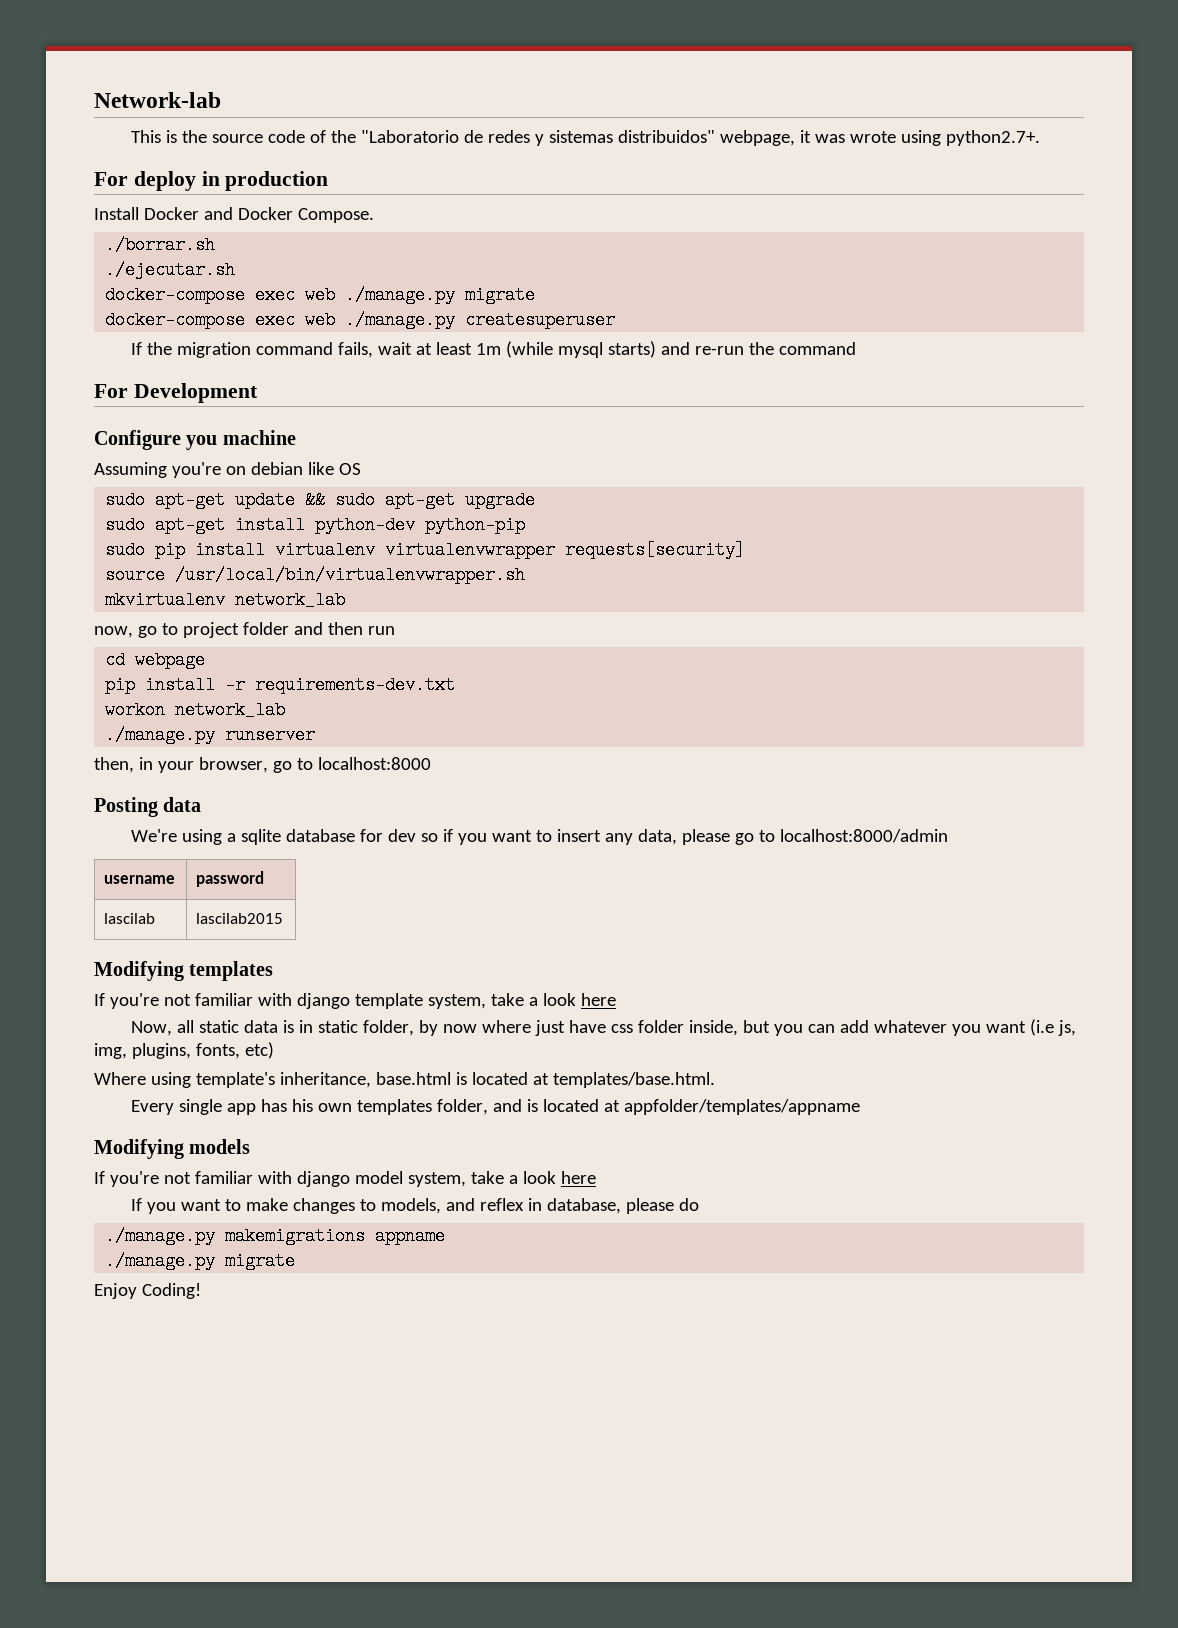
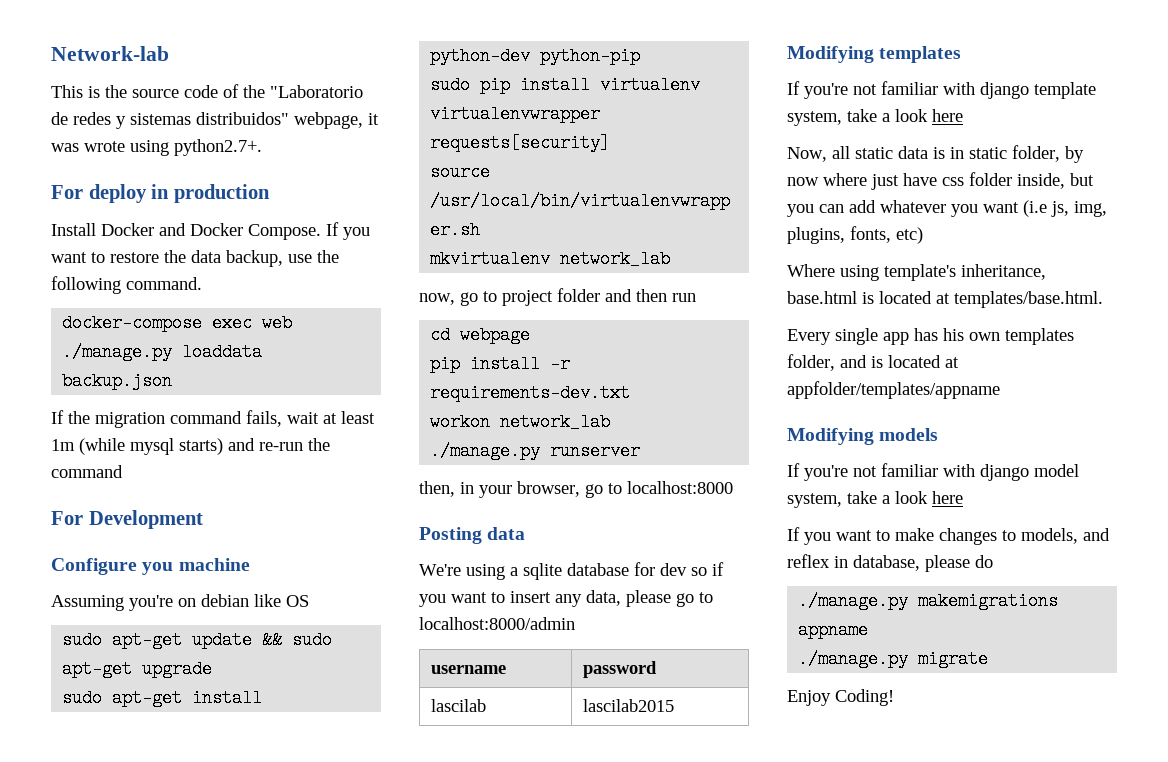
- Install Docker and Docker Compose.
- ./borrar.sh
- ./ejecutar.sh
- docker-compose exec web ./manage.py migrate
- docker-compose exec web ./manage.py createsuperuser
+ Install Docker and Docker Compose. If you want to restore the data backup, use the following command.
+ docker-compose exec web ./manage.py loaddata backup.json

